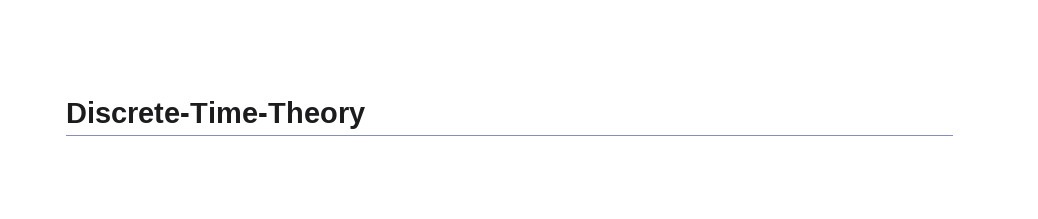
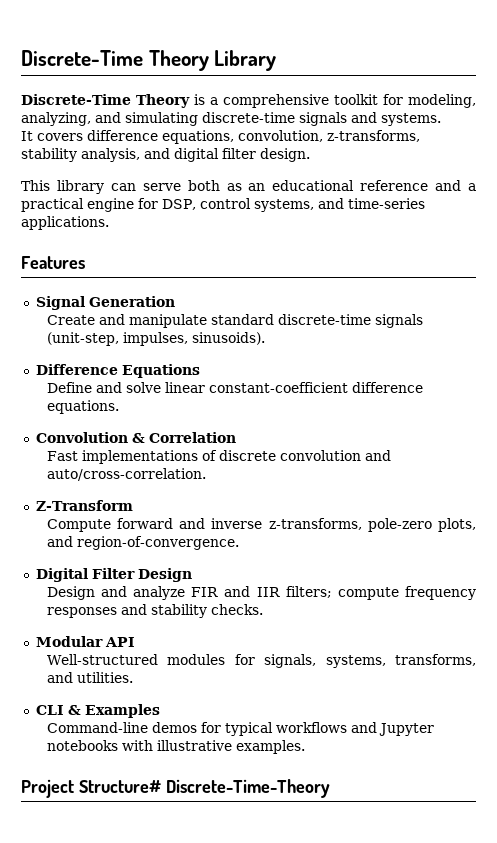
- Discrete-Time-Theory
+ Discrete-Time Theory Library
+ Discrete-Time Theory is a comprehensive toolkit for modeling, analyzing, and simulating discrete-time signals and systems.
+ It covers difference equations, convolution, z-transforms, stability analysis, and digital filter design.
+ This library can serve both as an educational reference and a practical engine for DSP, control systems, and time-series applications.
+ Features
+ Signal Generation
+ Create and manipulate standard discrete-time signals (unit-step, impulses, sinusoids).
+ Difference Equations
+ Define and solve linear constant-coefficient difference equations.
+ Convolution & Correlation
+ Fast implementations of discrete convolution and auto/cross‐correlation.
+ Z-Transform
+ Compute forward and inverse z-transforms, pole-zero plots, and region-of-convergence.
+ Digital Filter Design
+ Design and analyze FIR and IIR filters; compute frequency responses and stability checks.
+ Modular API
+ Well-structured modules for signals, systems, transforms, and utilities.
+ CLI & Examples
+ Command-line demos for typical workflows and Jupyter notebooks with illustrative examples.
+ Project Structure# Discrete-Time-Theory

